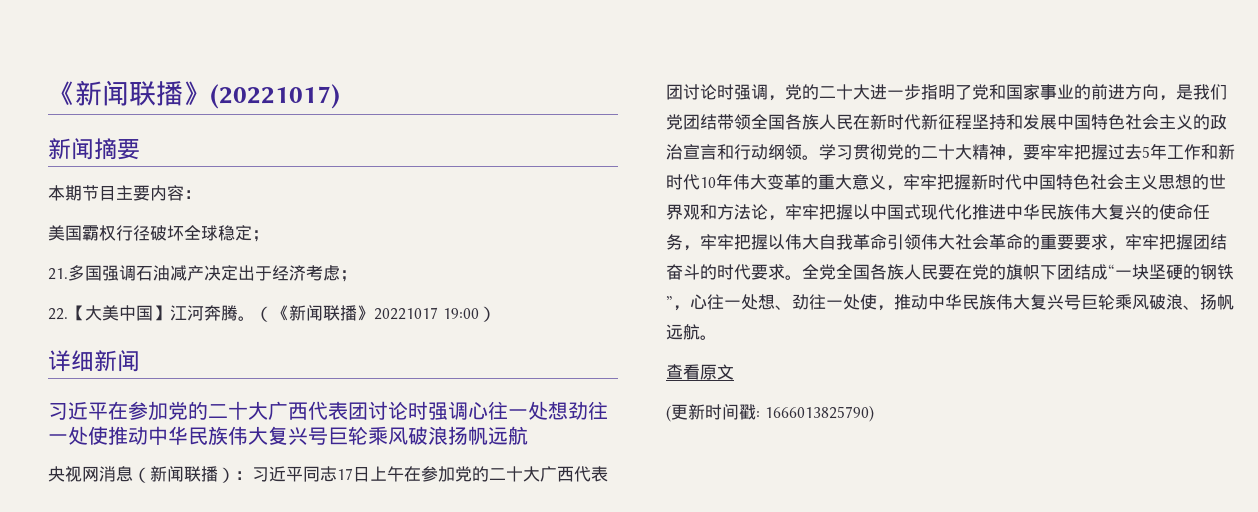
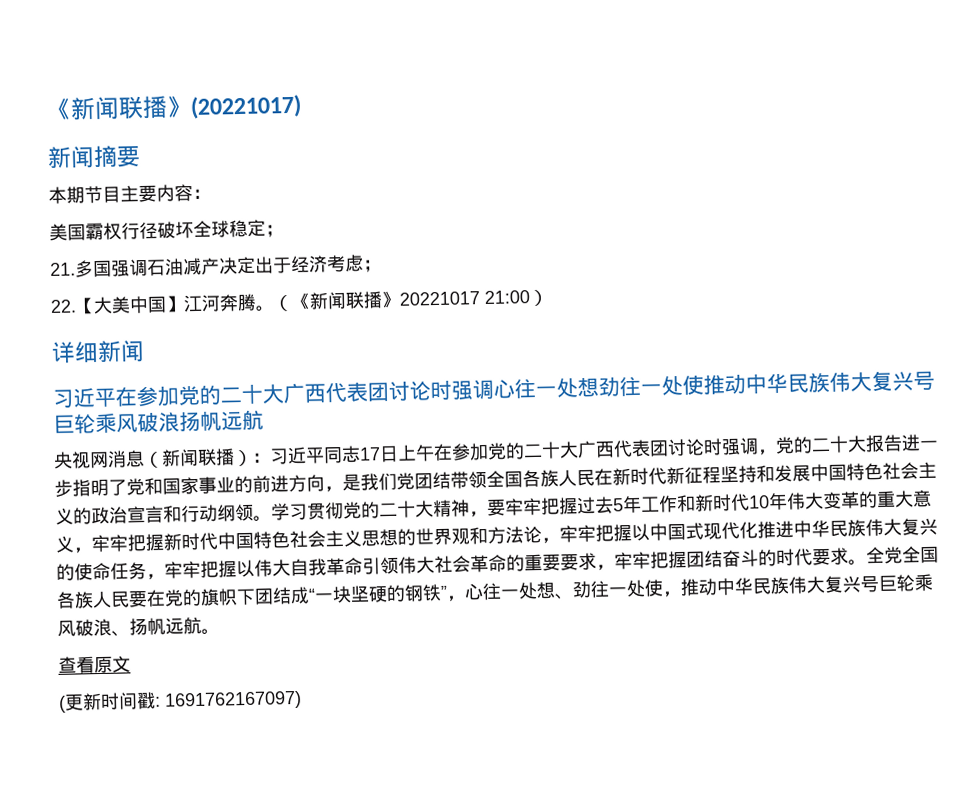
- （《新闻联播》20221017 19:00）
+ （《新闻联播》20221017 21:00）
- 央视网消息（新闻联播）：习近平同志17日上午在参加党的二十大广西代表团讨论时强调，党的二十大进一步指明了党和国家事业的前进方向，是我们党团结带领全国各族人民在新时代新征程坚持和发展中国特色社会主义的政治宣言和行动纲领。
+ 央视网消息（新闻联播）：习近平同志17日上午在参加党的二十大广西代表团讨论时强调，党的二十大报告进一步指明了党和国家事业的前进方向，是我们党团结带领全国各族人民在新时代新征程坚持和发展中国特色社会主义的政治宣言和行动纲领。
- (更新时间戳: 1666013825790)
+ (更新时间戳: 1691762167097)

